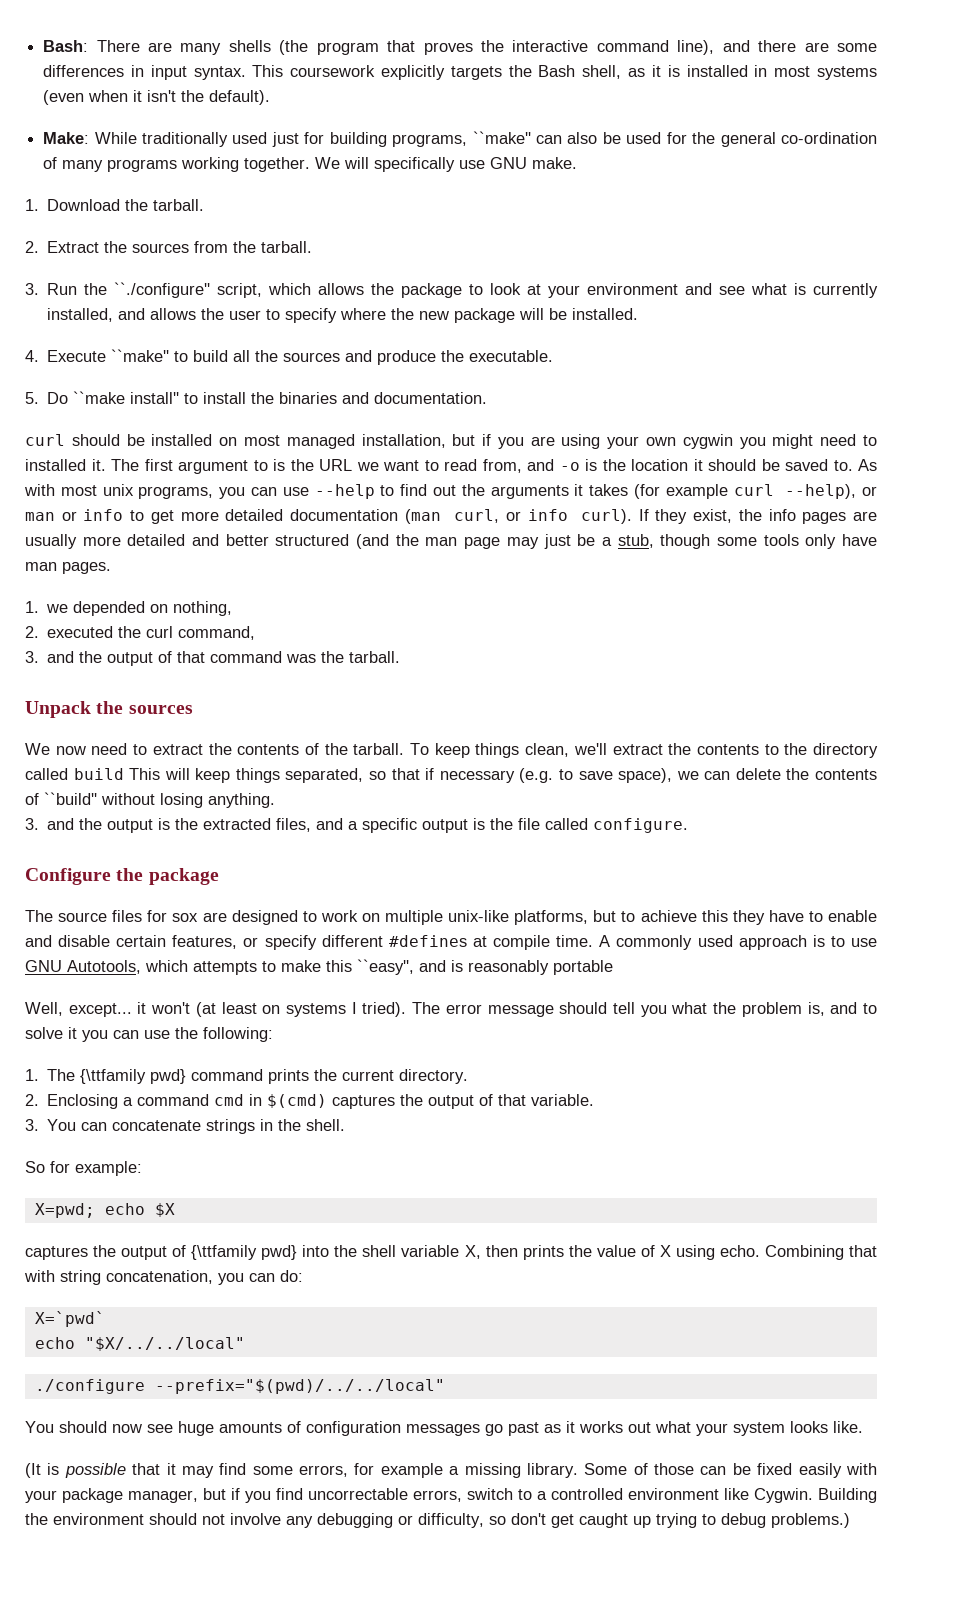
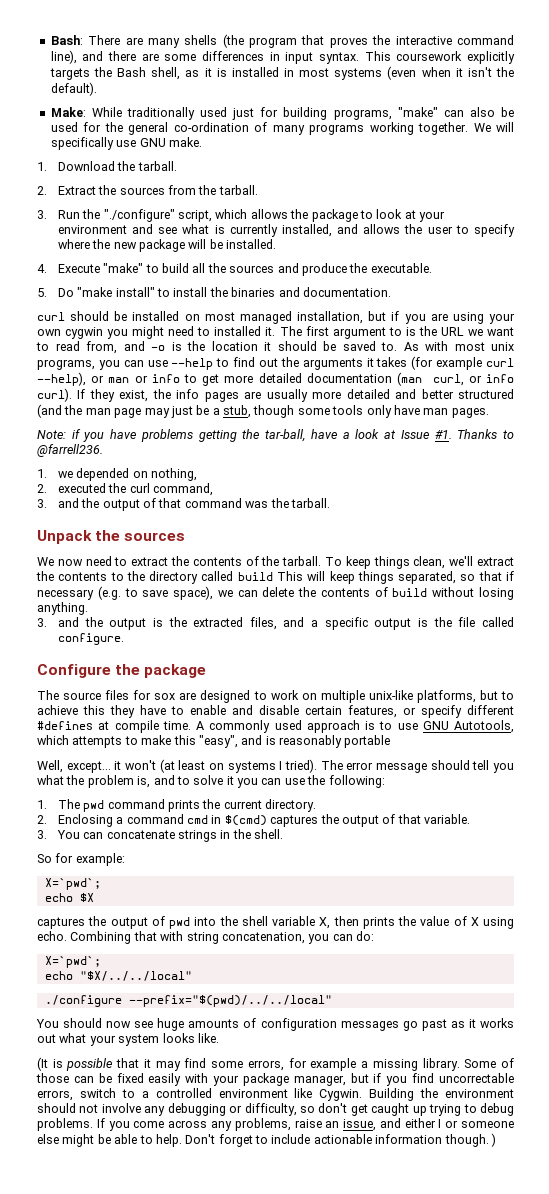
- Make: While traditionally used just for building programs, ``make'' can also be used for the general co-ordination of many programs working together.
+ Make: While traditionally used just for building programs, "make" can also be used for the general co-ordination of many programs working together.
- 3. Run the ``./configure'' script, which allows the package to look at your environment and see what is currently installed, and allows the user to specify where the new package will be installed.
+ 3. Run the "./configure" script, which allows the package to look at your environment and see what is currently installed, and allows the user to specify where the new package will be installed.
- 4. Execute ``make'' to build all the sources and produce the executable.
+ 4. Execute "make" to build all the sources and produce the executable.
- 5. Do ``make install'' to install the binaries and documentation.
+ 5. Do "make install" to install the binaries and documentation.
+ Note: if you have problems getting the tar-ball, have a look at Issue #1. Thanks to @farrell236.
- To keep things clean, we'll extract the contents to the directory called build This will keep things separated, so that if necessary (e.g. to save space), we can delete the contents of ``build'' without losing anything.
+ To keep things clean, we'll extract the contents to the directory called build This will keep things separated, so that if necessary (e.g. to save space), we can delete the contents of build without losing anything.
- A commonly used approach is to use GNU Autotools, which attempts to make this ``easy'', and is reasonably portable
+ A commonly used approach is to use GNU Autotools, which attempts to make this "easy", and is reasonably portable
- 1. The {\ttfamily pwd} command prints the current directory.
+ 1. The pwd command prints the current directory.
  So for example:
- X=pwd; echo $X
+ X=`pwd`;
+ echo $X
- captures the output of {\ttfamily pwd} into the shell variable X, then prints the value of X using echo.
+ captures the output of pwd into the shell variable X, then prints the value of X using echo.
  Combining that with string concatenation, you can do:
- X=`pwd`
+ X=`pwd`;
- Building the environment should not involve any debugging or difficulty, so don't get caught up trying to debug problems.)
+ Building the environment should not involve any debugging or difficulty, so don't get caught up trying to debug problems. If you come across any problems, raise an issue, and either I or someone else might be able to help. Don't forget to include actionable information though. )

